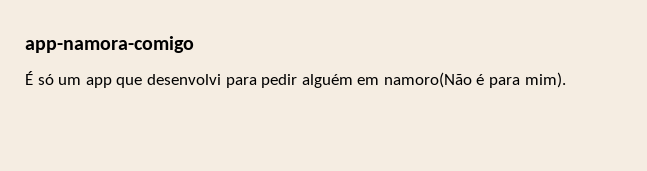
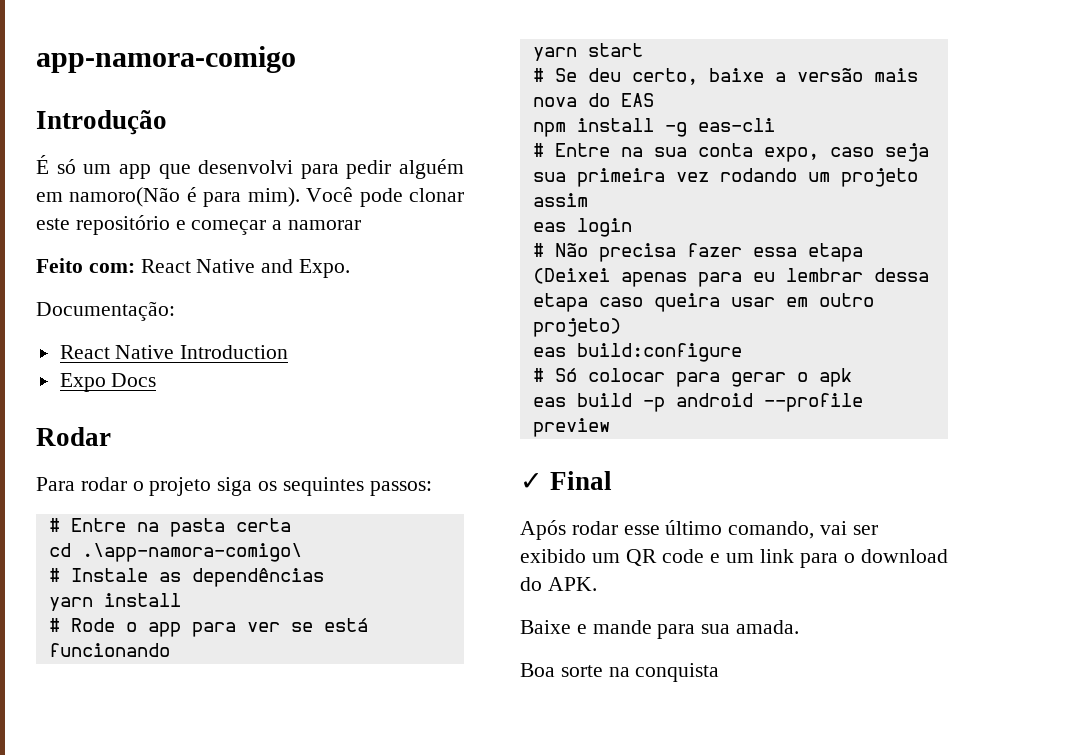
+ Introdução
+ Você pode clonar este repositório e começar a namorar
+ Feito com: React Native and Expo.
+ Documentação:
+ React Native Introduction
+ Expo Docs
+ Rodar
+ Para rodar o projeto siga os sequintes passos:
+ # Entre na pasta certa
+ cd .\app-namora-comigo\
+ # Instale as dependências
+ yarn install
+ # Rode o app para ver se está funcionando
+ yarn start
+ # Se deu certo, baixe a versão mais nova do EAS
+ npm install -g eas-cli
+ # Entre na sua conta expo, caso seja sua primeira vez rodando um projeto assim
+ eas login
+ # Não precisa fazer essa etapa (Deixei apenas para eu lembrar dessa etapa caso queira usar em outro projeto)
+ eas build:configure
+ # Só colocar para gerar o apk
+ eas build -p android --profile preview
+ ✓ Final
+ Após rodar esse último comando, vai ser exibido um QR code e um link para o download do APK.
+ Baixe e mande para sua amada.
+ Boa sorte na conquista

